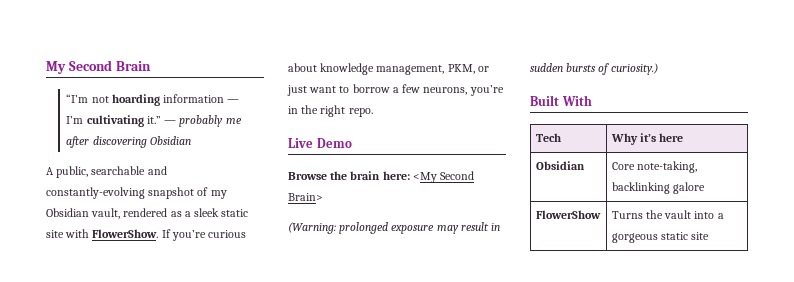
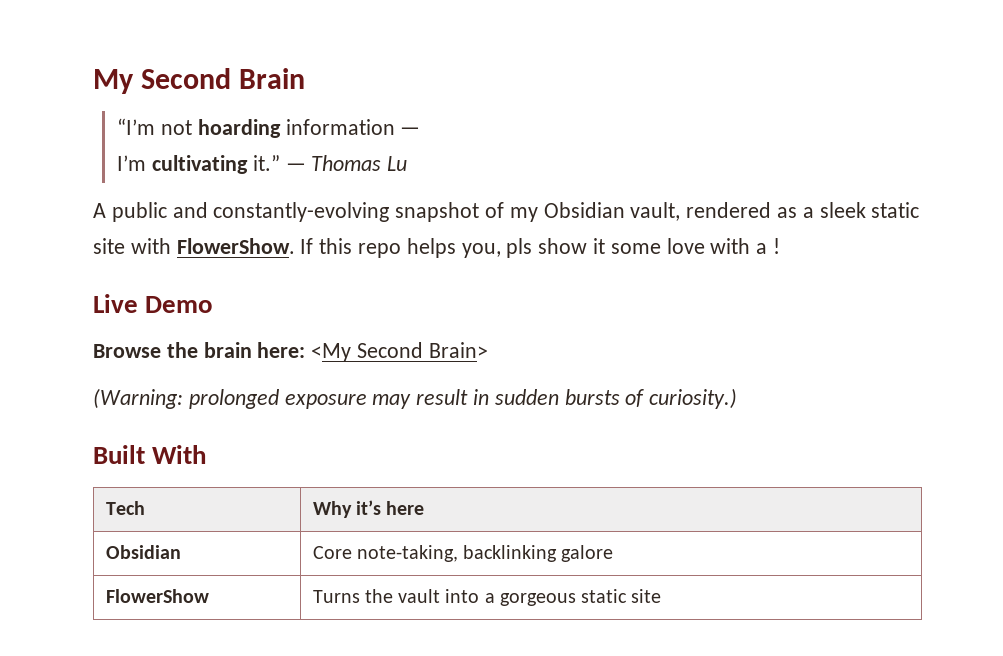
- — probably me after discovering Obsidian
+ — Thomas Lu
- A public, searchable and constantly-evolving snapshot of my Obsidian vault, rendered as a sleek static site with FlowerShow.
+ A public and constantly-evolving snapshot of my Obsidian vault, rendered as a sleek static site with FlowerShow.
- If you’re curious about knowledge management, PKM, or just want to borrow a few neurons, you’re in the right repo.
+ If this repo helps you, pls show it some love with a !

